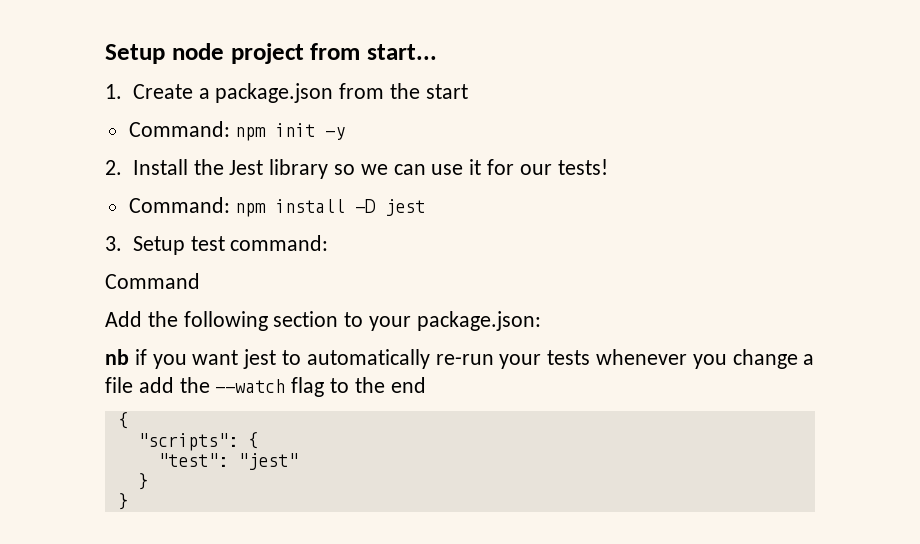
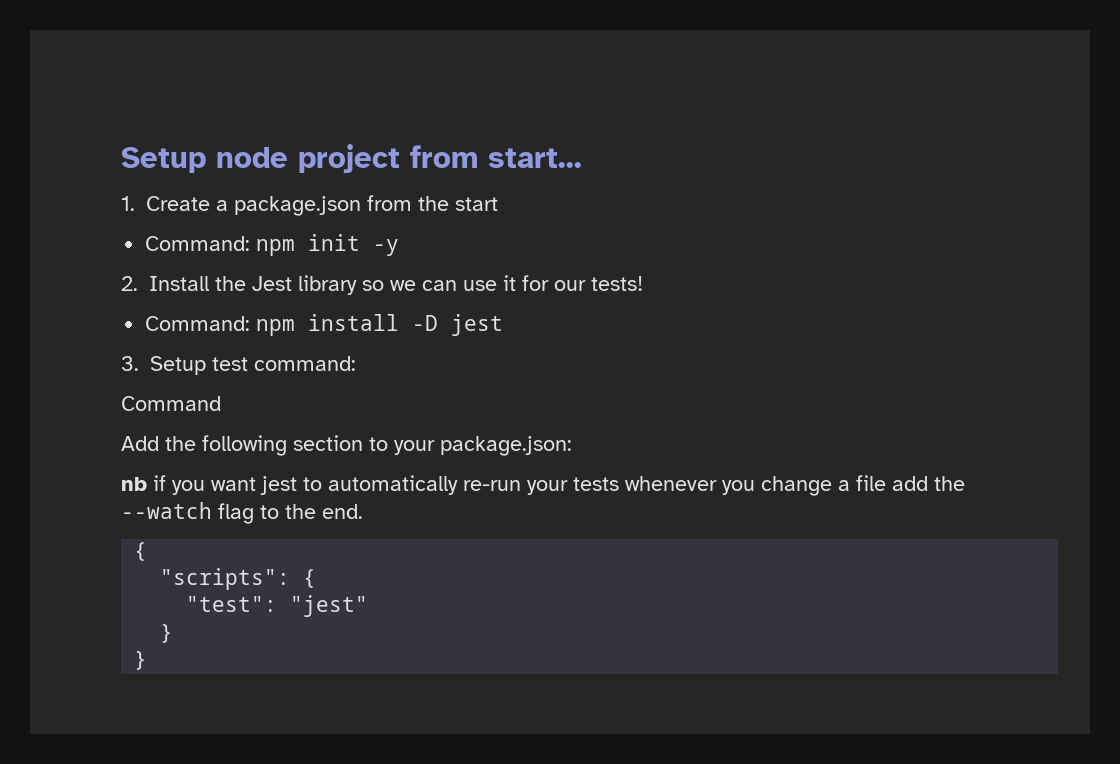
- nb if you want jest to automatically re-run your tests whenever you change a file add the --watch flag to the end
+ nb if you want jest to automatically re-run your tests whenever you change a file add the --watch flag to the end.

